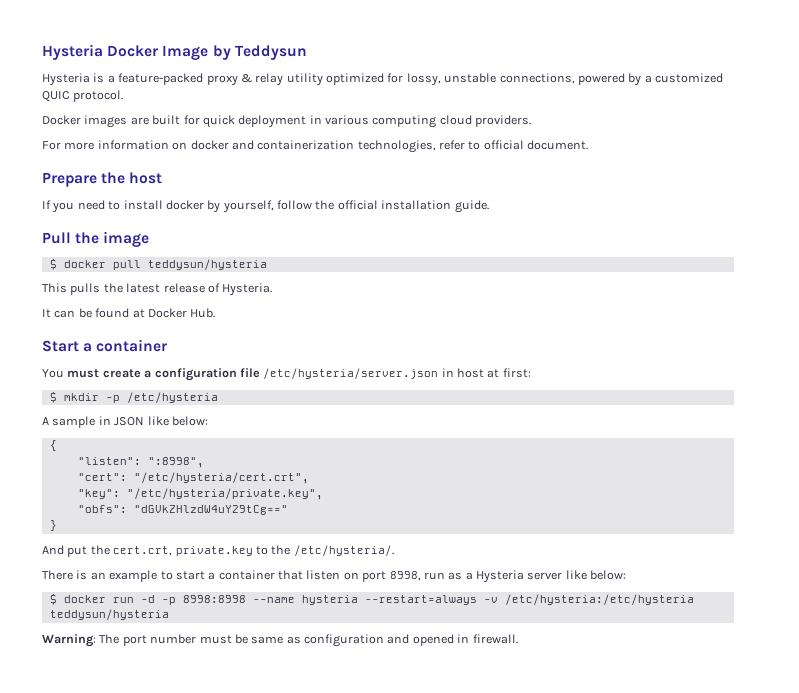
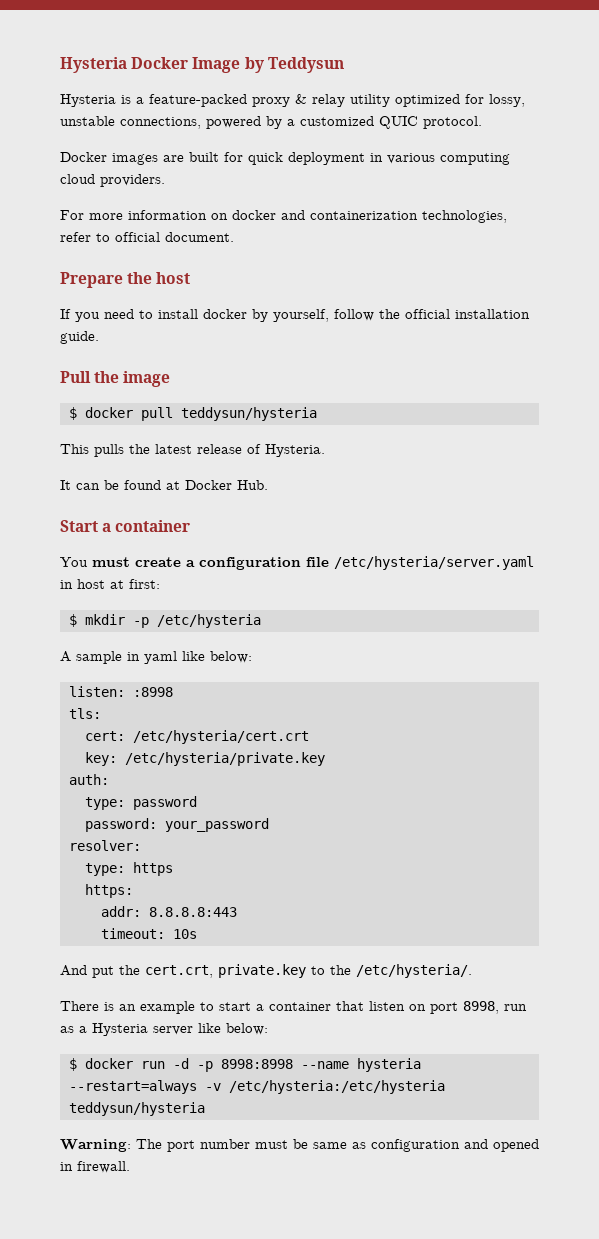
- You must create a configuration file /etc/hysteria/server.json in host at first:
+ You must create a configuration file /etc/hysteria/server.yaml in host at first:
- A sample in JSON like below:
- {
- "listen": ":8998",
- "cert": "/etc/hysteria/cert.crt",
- "key": "/etc/hysteria/private.key",
- "obfs": "dGVkZHlzdW4uY29tCg=="
- }
+ A sample in yaml like below:
+ listen: :8998
+ tls:
+ cert: /etc/hysteria/cert.crt
+ key: /etc/hysteria/private.key
+ auth:
+ type: password
+ password: your_password
+ resolver:
+ type: https
+ https:
+ addr: 8.8.8.8:443
+ timeout: 10s

